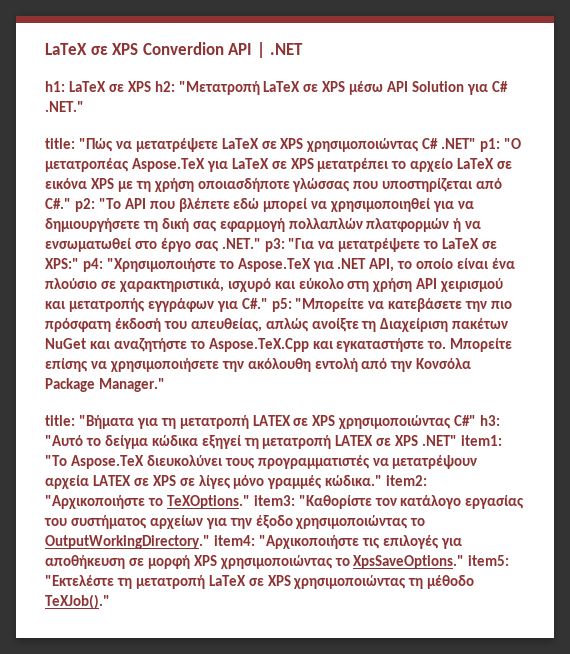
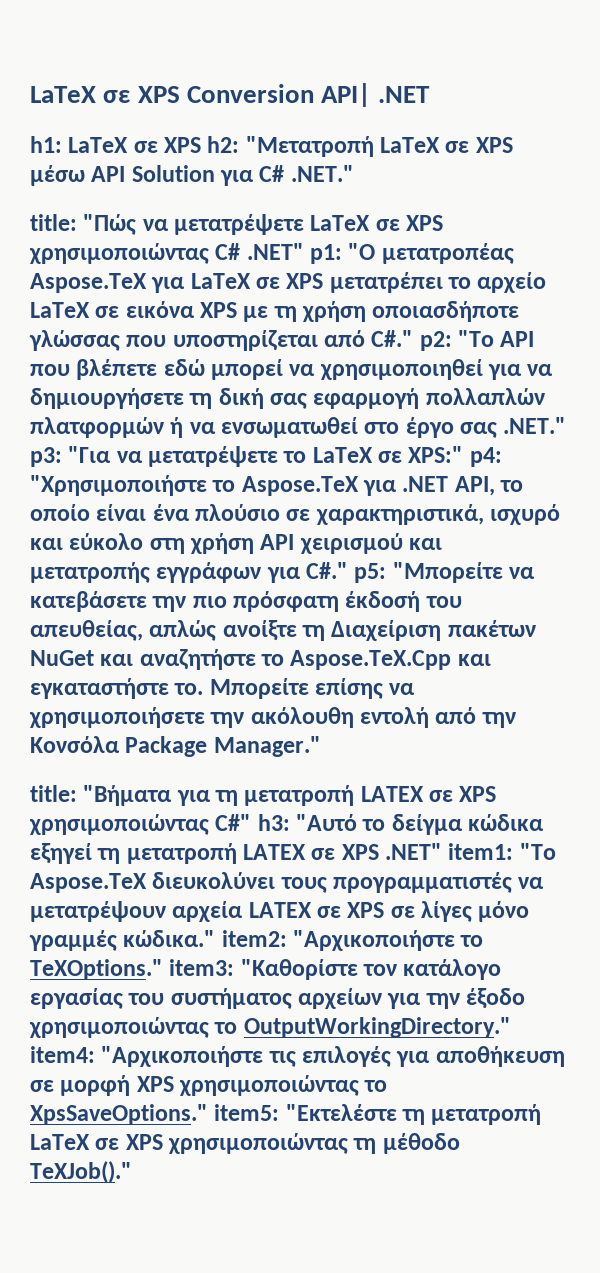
- LaTeX σε XPS Converdion API | .NET
+ LaTeX σε XPS Conversion API| .NET

